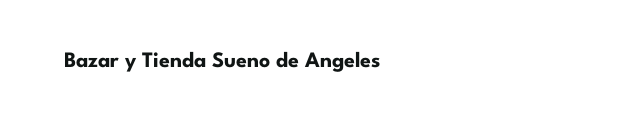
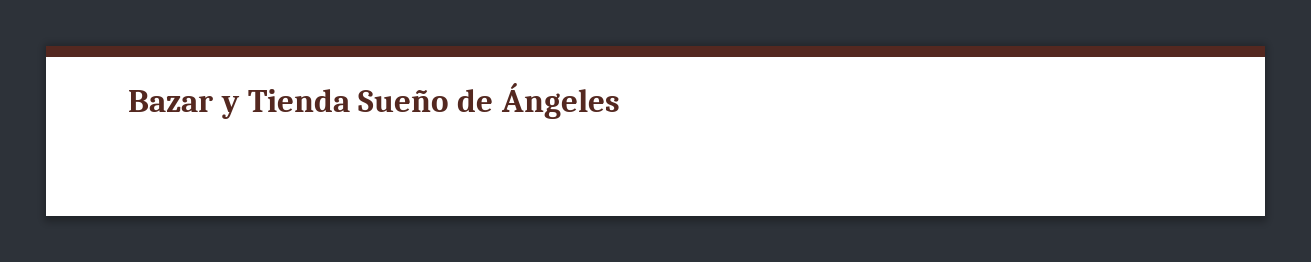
- Bazar y Tienda Sueno de Angeles
+ Bazar y Tienda Sueño de Ángeles

